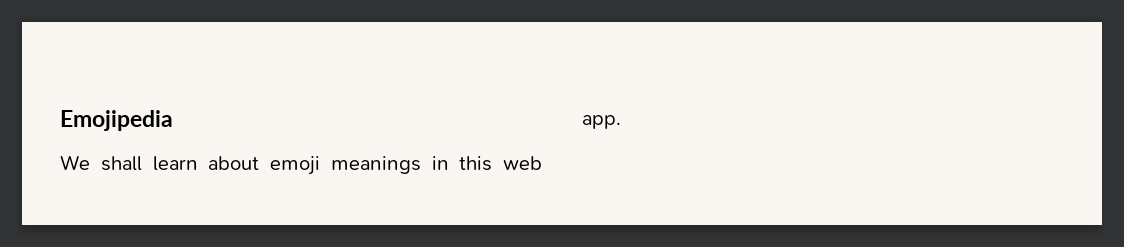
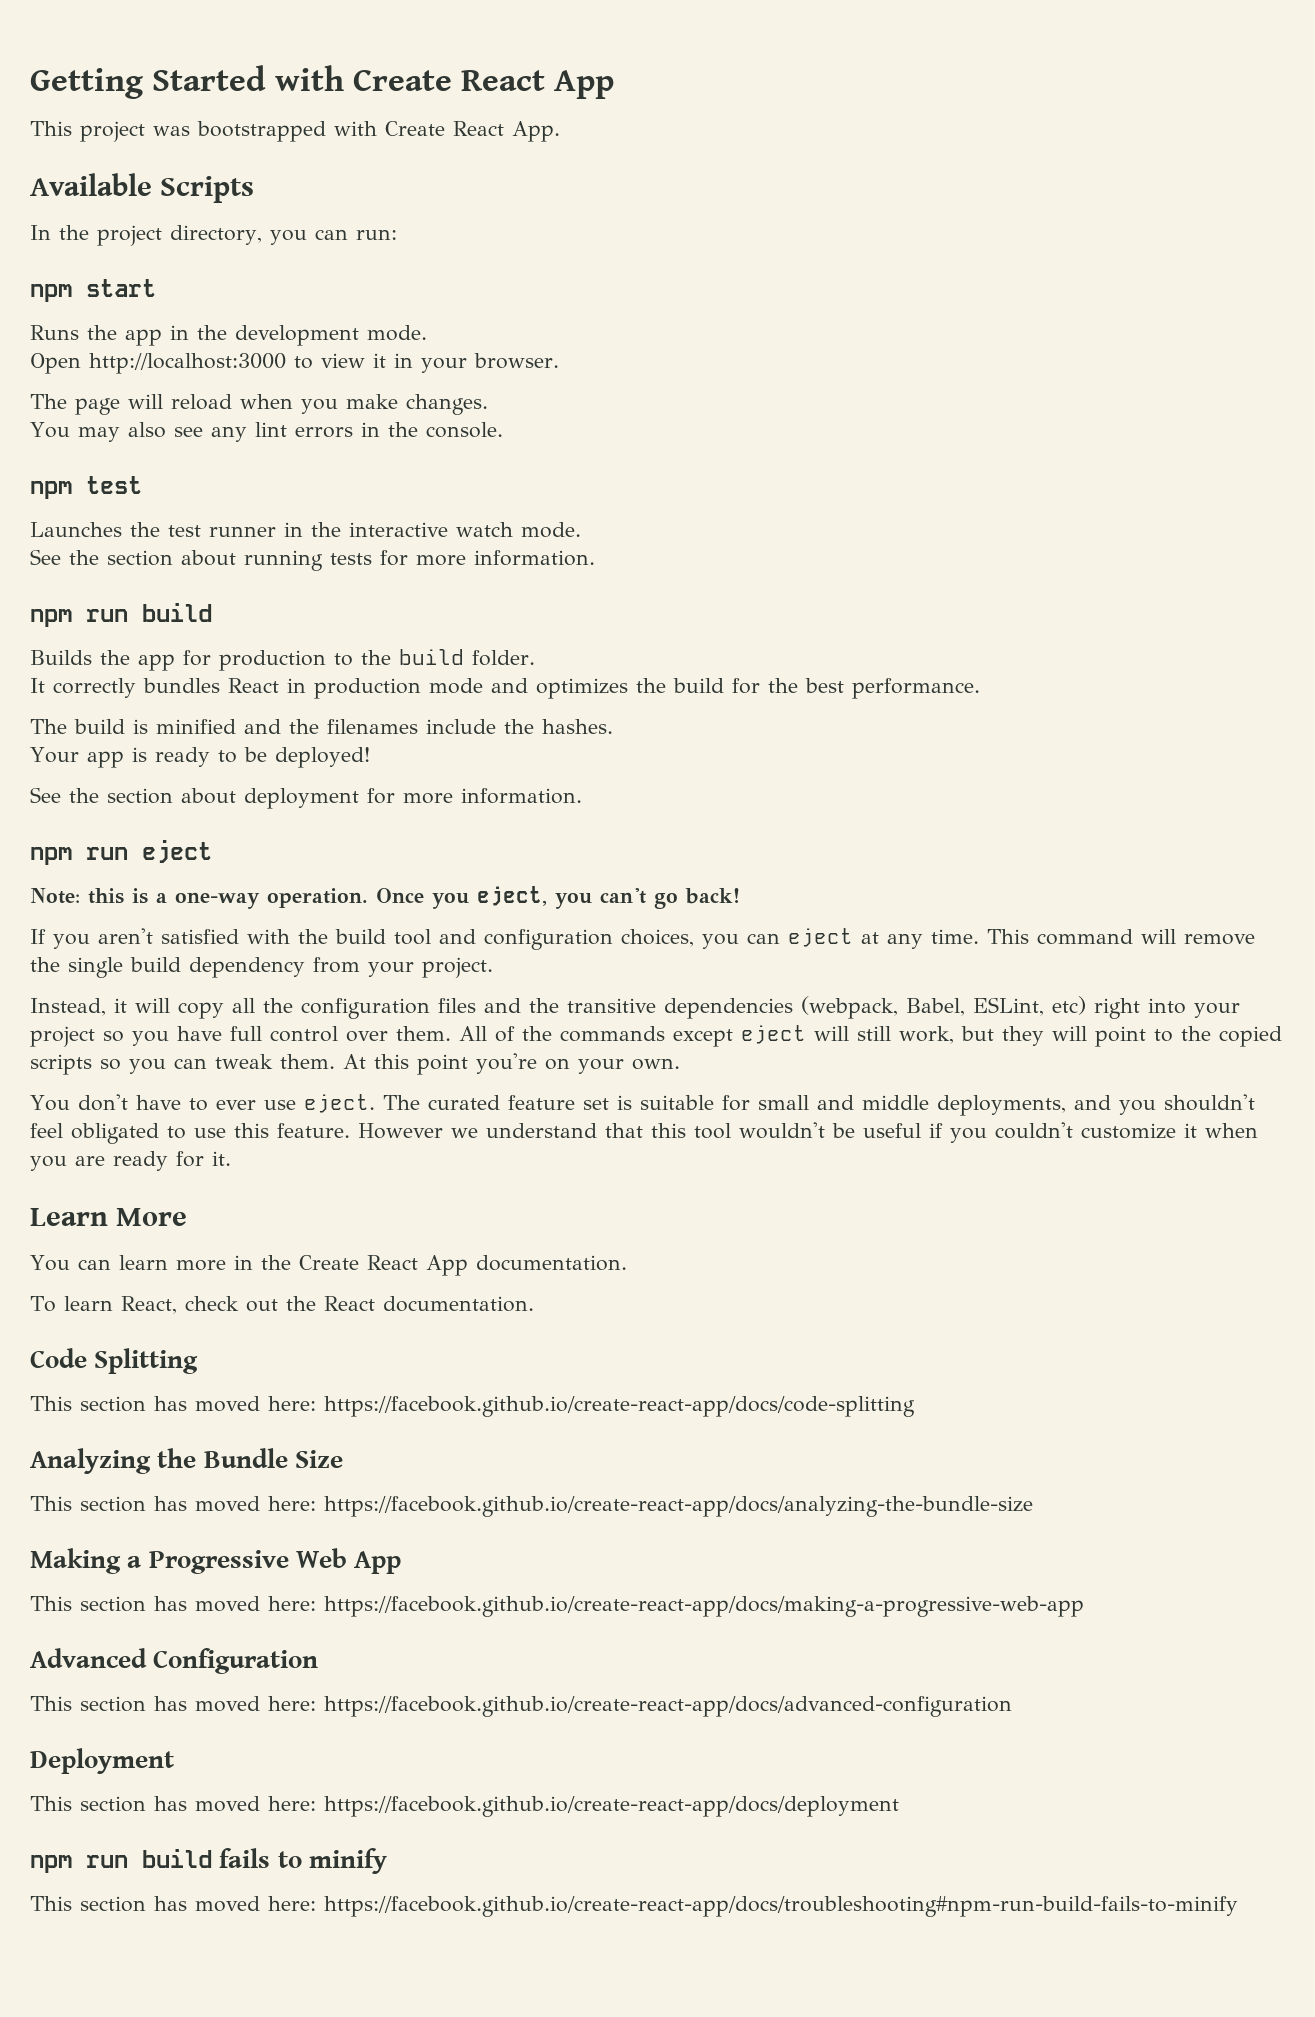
- Emojipedia
- We shall learn about emoji meanings in this web app.
+ Getting Started with Create React App
+ This project was bootstrapped with Create React App.
+ Available Scripts
+ In the project directory, you can run:
+ npm start
+ Runs the app in the development mode.
+ Open http://localhost:3000 to view it in your browser.
+ The page will reload when you make changes.
+ You may also see any lint errors in the console.
+ npm test
+ Launches the test runner in the interactive watch mode.
+ See the section about running tests for more information.
+ npm run build
+ Builds the app for production to the build folder.
+ It correctly bundles React in production mode and optimizes the build for the best performance.
+ The build is minified and the filenames include the hashes.
+ Your app is ready to be deployed!
+ See the section about deployment for more information.
+ npm run eject
+ Note: this is a one-way operation. Once you eject, you can't go back!
+ If you aren't satisfied with the build tool and configuration choices, you can eject at any time. This command will remove the single build dependency from your project.
+ Instead, it will copy all the configuration files and the transitive dependencies (webpack, Babel, ESLint, etc) right into your project so you have full control over them. All of the commands except eject will still work, but they will point to the copied scripts so you can tweak them. At this point you're on your own.
+ You don't have to ever use eject. The curated feature set is suitable for small and middle deployments, and you shouldn't feel obligated to use this feature. However we understand that this tool wouldn't be useful if you couldn't customize it when you are ready for it.
+ Learn More
+ You can learn more in the Create React App documentation.
+ To learn React, check out the React documentation.
+ Code Splitting
+ This section has moved here: https://facebook.github.io/create-react-app/docs/code-splitting
+ Analyzing the Bundle Size
+ This section has moved here: https://facebook.github.io/create-react-app/docs/analyzing-the-bundle-size
+ Making a Progressive Web App
+ This section has moved here: https://facebook.github.io/create-react-app/docs/making-a-progressive-web-app
+ Advanced Configuration
+ This section has moved here: https://facebook.github.io/create-react-app/docs/advanced-configuration
+ Deployment
+ This section has moved here: https://facebook.github.io/create-react-app/docs/deployment
+ npm run build fails to minify
+ This section has moved here: https://facebook.github.io/create-react-app/docs/troubleshooting#npm-run-build-fails-to-minify

